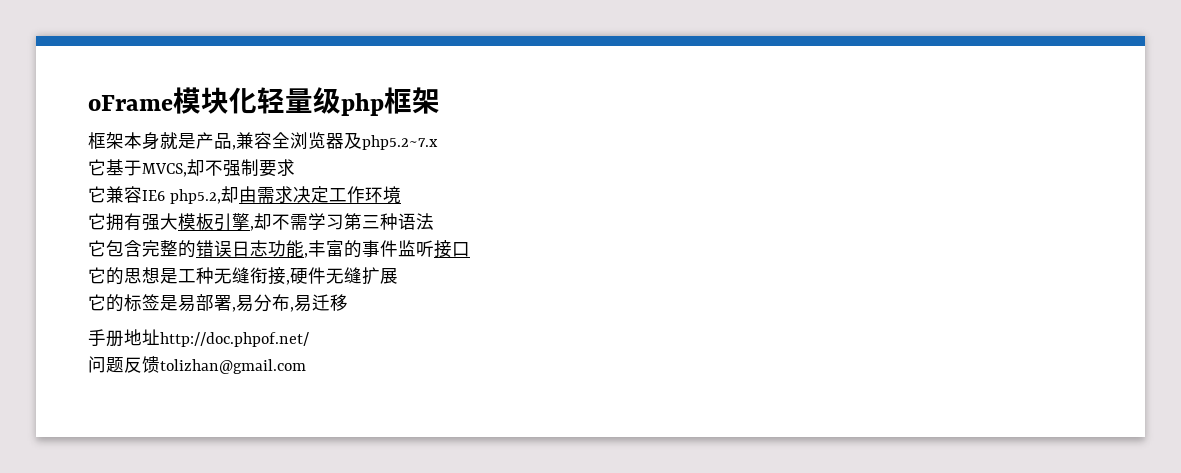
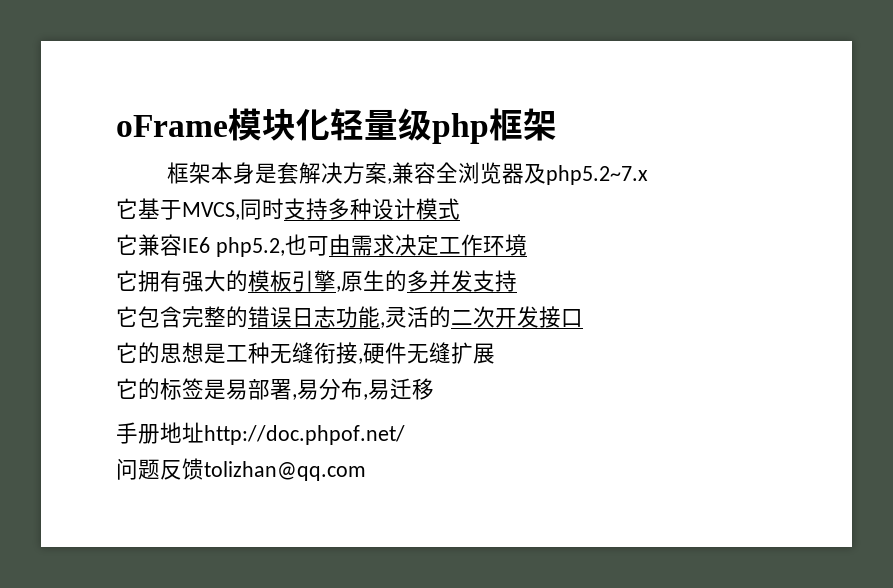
- 框架本身就是产品,兼容全浏览器及php5.2~7.x
+ 框架本身是套解决方案,兼容全浏览器及php5.2~7.x
- 它基于MVCS,却不强制要求
+ 它基于MVCS,同时支持多种设计模式
- 它兼容IE6 php5.2,却由需求决定工作环境
+ 它兼容IE6 php5.2,也可由需求决定工作环境
- 它拥有强大模板引擎,却不需学习第三种语法
+ 它拥有强大的模板引擎,原生的多并发支持
- 它包含完整的错误日志功能,丰富的事件监听接口
+ 它包含完整的错误日志功能,灵活的二次开发接口
- 问题反馈tolizhan@gmail.com
+ 问题反馈tolizhan@qq.com

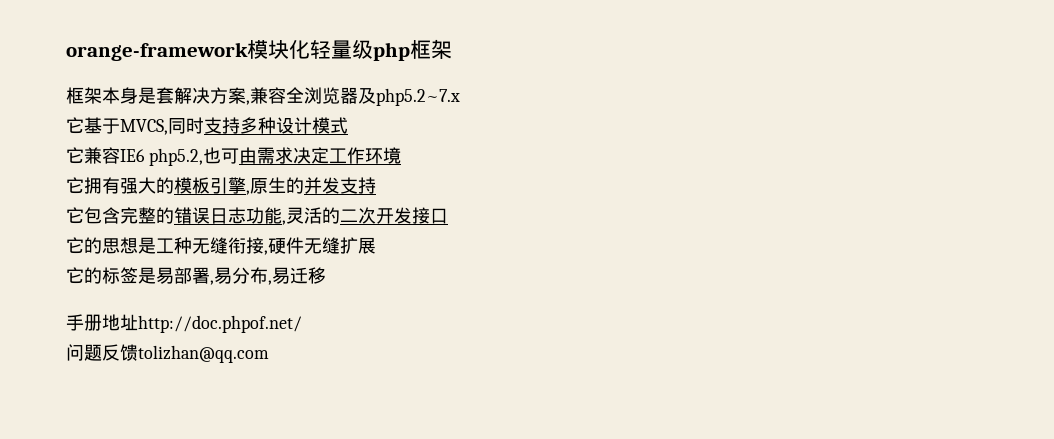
- oFrame模块化轻量级php框架
+ orange-framework模块化轻量级php框架
- 它拥有强大的模板引擎,原生的多并发支持
+ 它拥有强大的模板引擎,原生的并发支持

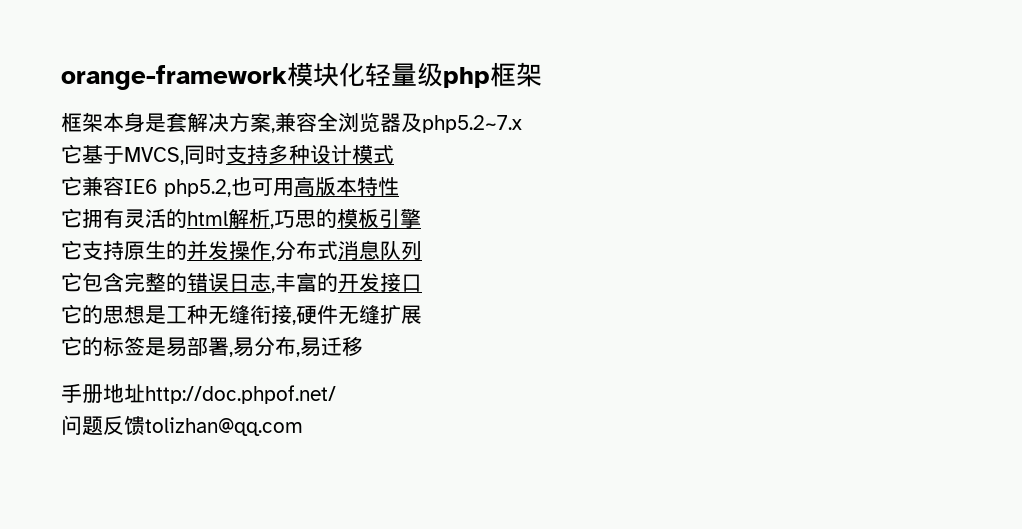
- 它兼容IE6 php5.2,也可由需求决定工作环境
- 它拥有强大的模板引擎,原生的并发支持
+ 它兼容IE6 php5.2,也可用高版本特性
+ 它拥有灵活的html解析,巧思的模板引擎
+ 它支持原生的并发操作,分布式消息队列
- 它包含完整的错误日志功能,灵活的二次开发接口
+ 它包含完整的错误日志,丰富的开发接口

